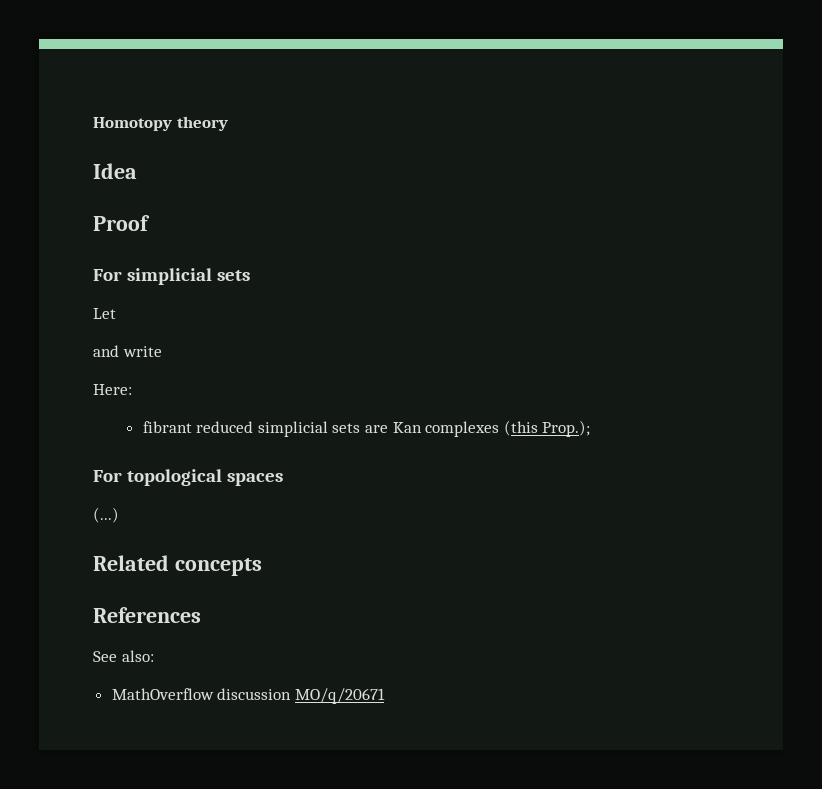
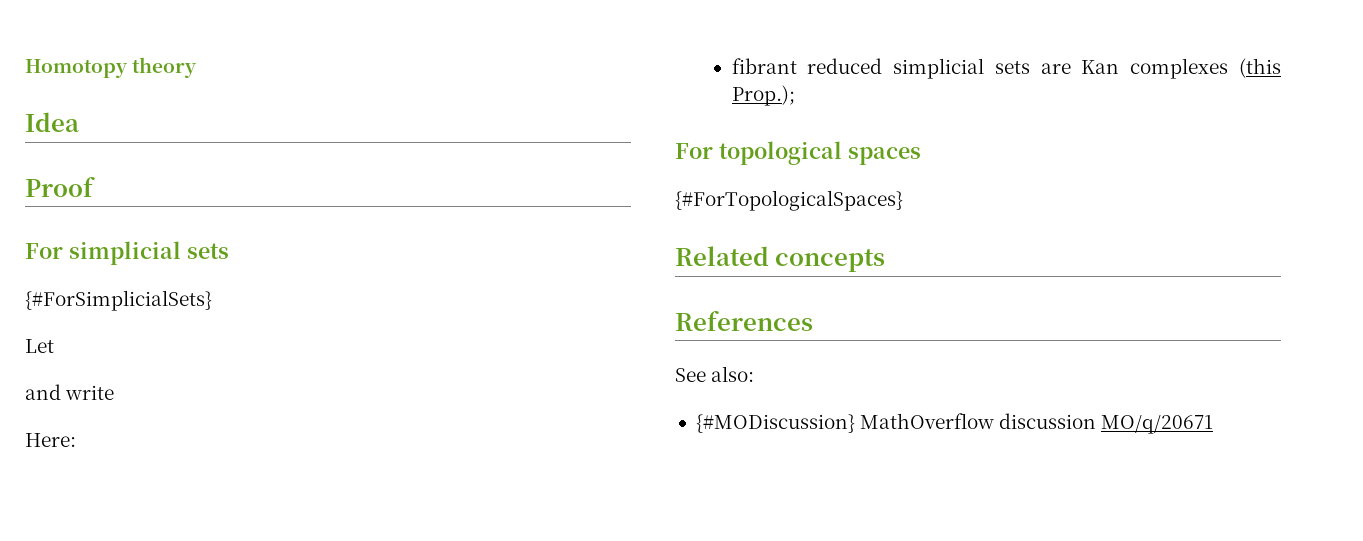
+ {#ForSimplicialSets}
- (...)
+ {#ForTopologicalSpaces}
- MathOverflow discussion MO/q/20671
+ {#MODiscussion} MathOverflow discussion MO/q/20671

